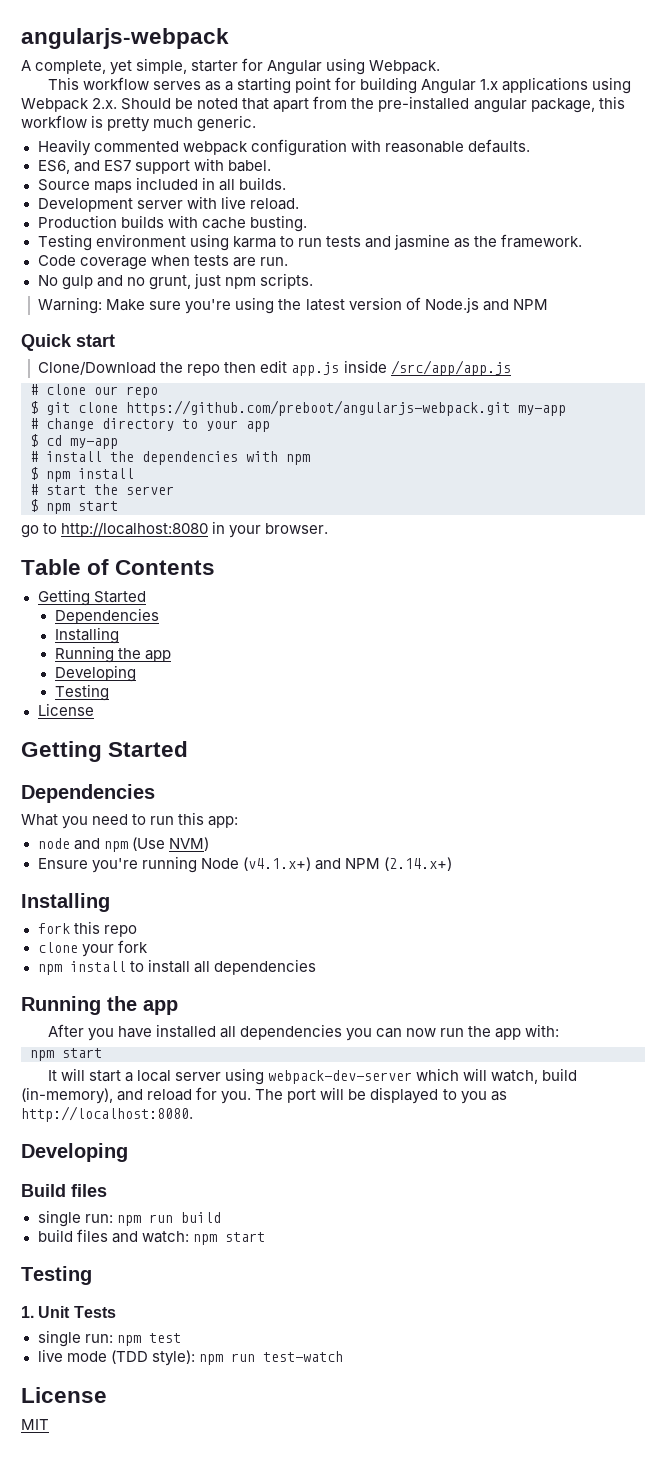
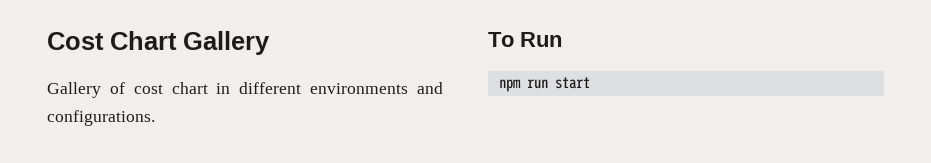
- angularjs-webpack
- A complete, yet simple, starter for Angular using Webpack.
- This workflow serves as a starting point for building Angular 1.x applications using Webpack 2.x. Should be noted that apart from the pre-installed angular package, this workflow is pretty much generic.
- Heavily commented webpack configuration with reasonable defaults.
- ES6, and ES7 support with babel.
- Source maps included in all builds.
- Development server with live reload.
- Production builds with cache busting.
- Testing environment using karma to run tests and jasmine as the framework.
- Code coverage when tests are run.
- No gulp and no grunt, just npm scripts.
- Warning: Make sure you're using the latest version of Node.js and NPM
- Quick start
- Clone/Download the repo then edit app.js inside /src/app/app.js
- # clone our repo
- $ git clone https://github.com/preboot/angularjs-webpack.git my-app
- # change directory to your app
- $ cd my-app
- # install the dependencies with npm
- $ npm install
- # start the server
- $ npm start
- go to http://localhost:8080 in your browser.
- Table of Contents
- Getting Started
- Dependencies
- Installing
- Running the app
- Developing
- Testing
- License
- Getting Started
- Dependencies
- What you need to run this app:
- node and npm (Use NVM)
- Ensure you're running Node (v4.1.x+) and NPM (2.14.x+)
- Installing
- fork this repo
- clone your fork
- npm install to install all dependencies
- Running the app
- After you have installed all dependencies you can now run the app with:
- npm start
- It will start a local server using webpack-dev-server which will watch, build (in-memory), and reload for you. The port will be displayed to you as http://localhost:8080.
- Developing
- Build files
- single run: npm run build
- build files and watch: npm start
- Testing
- 1. Unit Tests
- single run: npm test
- live mode (TDD style): npm run test-watch
- License
- MIT
+ Cost Chart Gallery
+ Gallery of cost chart in different environments and configurations.
+ To Run
+ npm run start

